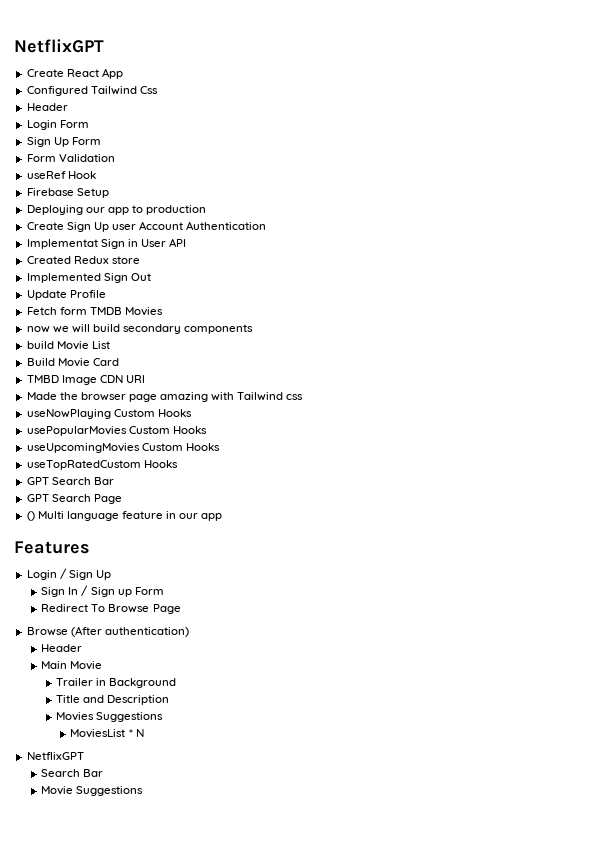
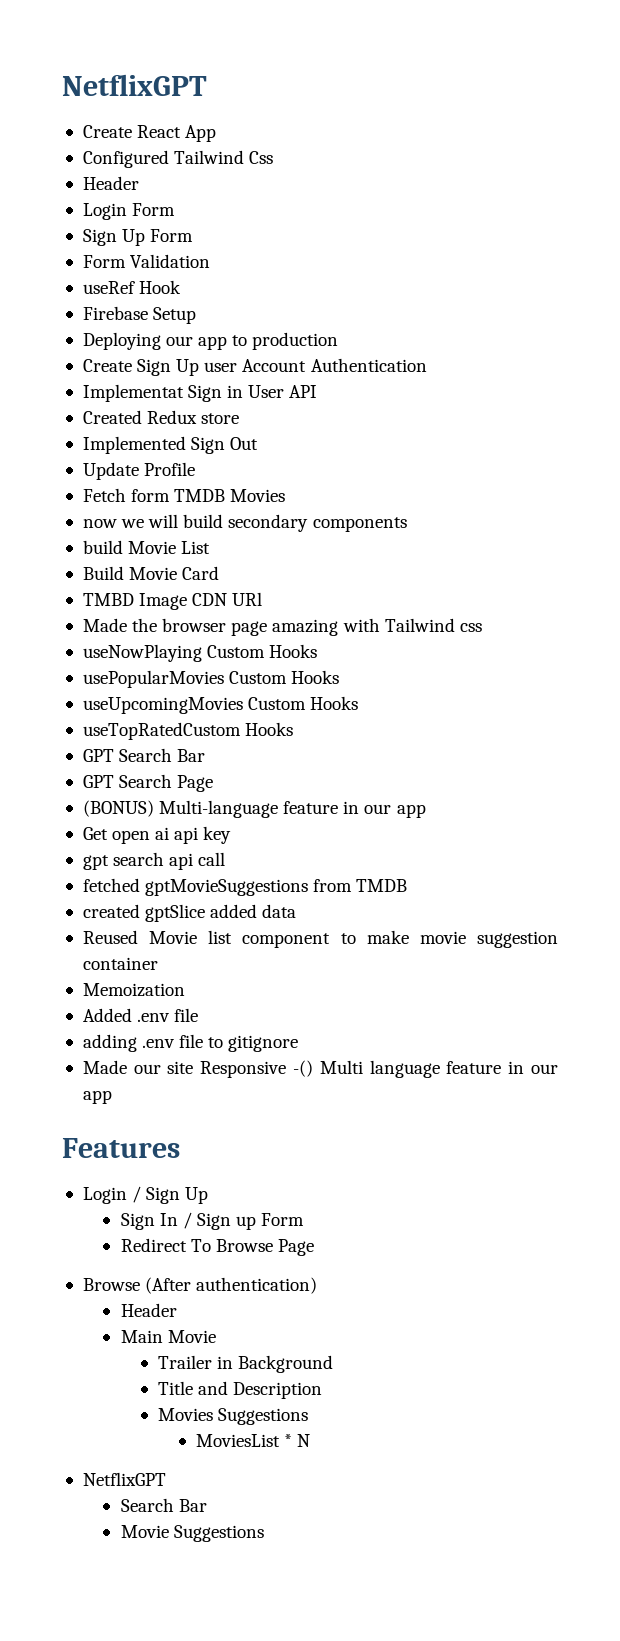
- () Multi language feature in our app
+ (BONUS) Multi-language feature in our app
+ Get open ai api key
+ gpt search api call
+ fetched gptMovieSuggestions from TMDB
+ created gptSlice added data
+ Reused Movie list component to make movie suggestion container
+ Memoization
+ Added .env file
+ adding .env file to gitignore
+ Made our site Responsive -() Multi language feature in our app

